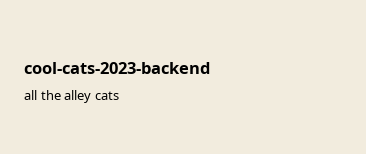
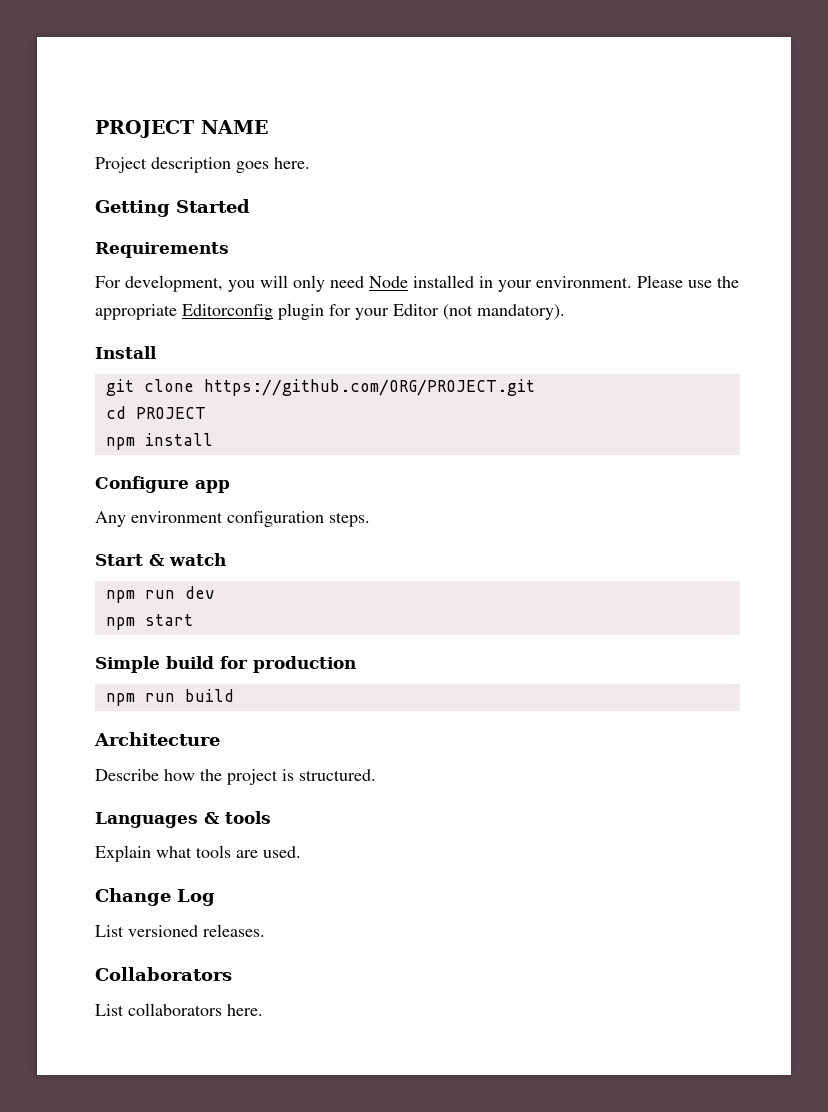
- cool-cats-2023-backend
- all the alley cats
+ PROJECT NAME
+ Project description goes here.
+ Getting Started
+ Requirements
+ For development, you will only need Node installed in your environment. Please use the appropriate Editorconfig plugin for your Editor (not mandatory).
+ Install
+ git clone https://github.com/ORG/PROJECT.git
+ cd PROJECT
+ npm install
+ Configure app
+ Any environment configuration steps.
+ Start & watch
+ npm run dev
+ npm start
+ Simple build for production
+ npm run build
+ Architecture
+ Describe how the project is structured.
+ Languages & tools
+ Explain what tools are used.
+ Change Log
+ List versioned releases.
+ Collaborators
+ List collaborators here.

